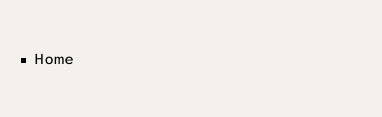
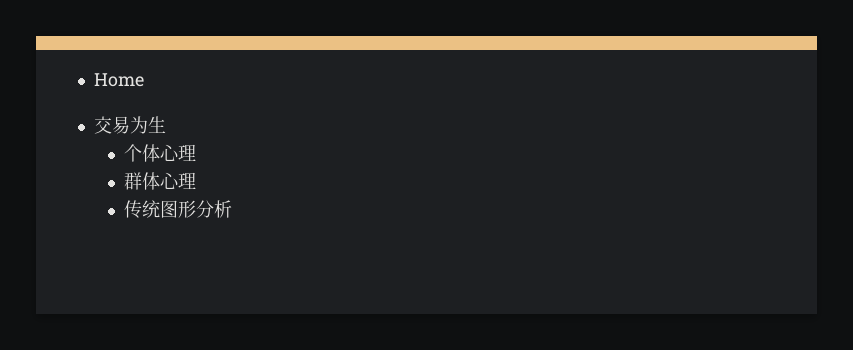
+ 交易为生
+ 个体心理
+ 群体心理
+ 传统图形分析

